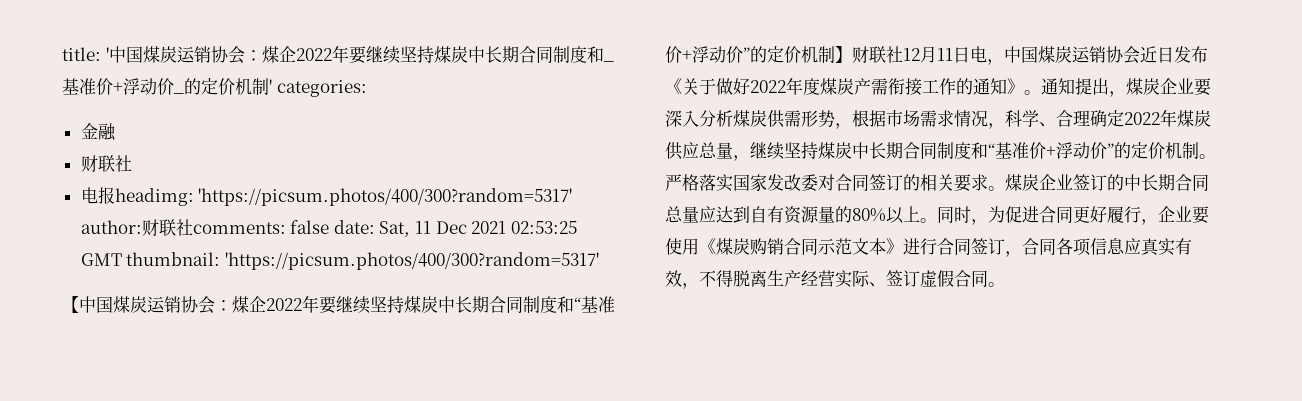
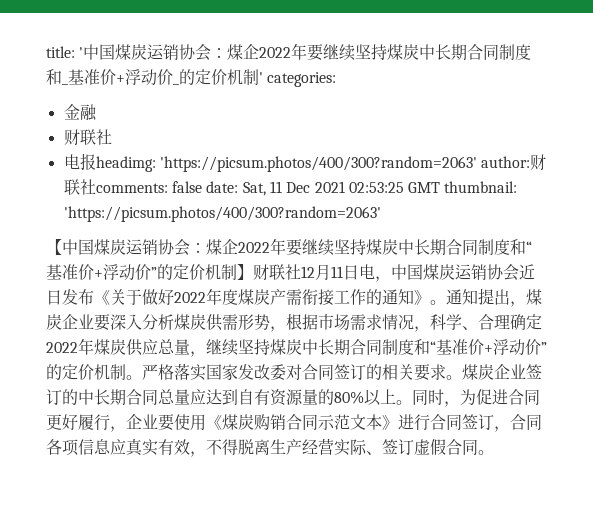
- 电报headimg: 'https://picsum.photos/400/300?random=5317' author:财联社comments: false date: Sat, 11 Dec 2021 02:53:25 GMT thumbnail: 'https://picsum.photos/400/300?random=5317'
+ 电报headimg: 'https://picsum.photos/400/300?random=2063' author:财联社comments: false date: Sat, 11 Dec 2021 02:53:25 GMT thumbnail: 'https://picsum.photos/400/300?random=2063'

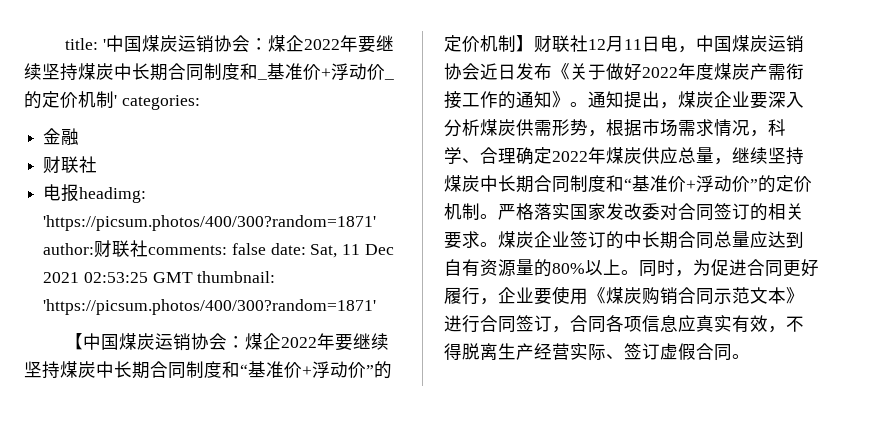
- 电报headimg: 'https://picsum.photos/400/300?random=2063' author:财联社comments: false date: Sat, 11 Dec 2021 02:53:25 GMT thumbnail: 'https://picsum.photos/400/300?random=2063'
+ 电报headimg: 'https://picsum.photos/400/300?random=1871' author:财联社comments: false date: Sat, 11 Dec 2021 02:53:25 GMT thumbnail: 'https://picsum.photos/400/300?random=1871'

